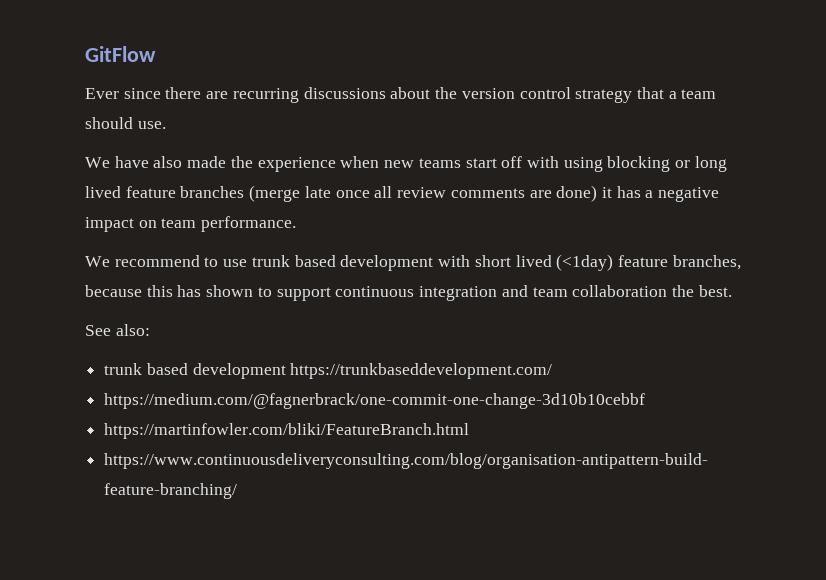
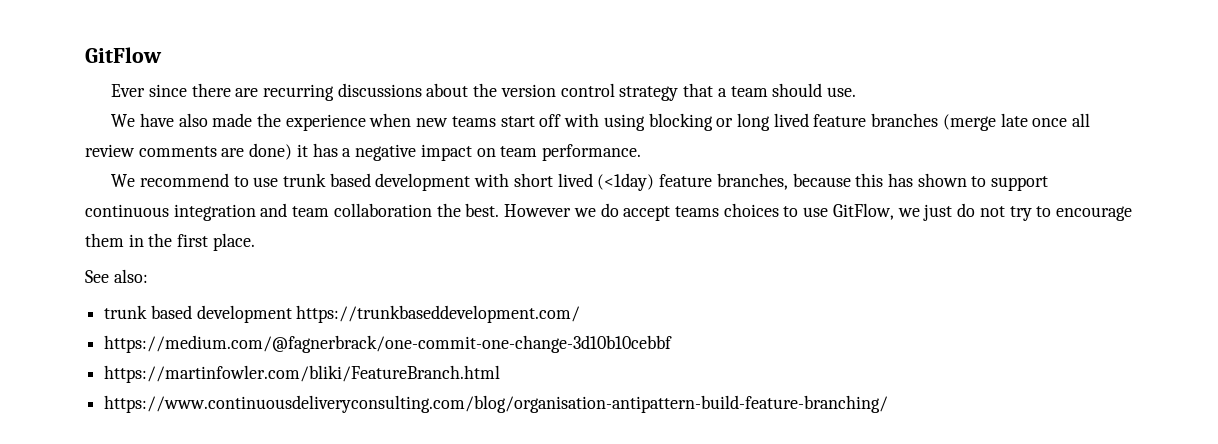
+ However we do accept teams choices to use GitFlow, we just do not try to encourage them in the first place.

